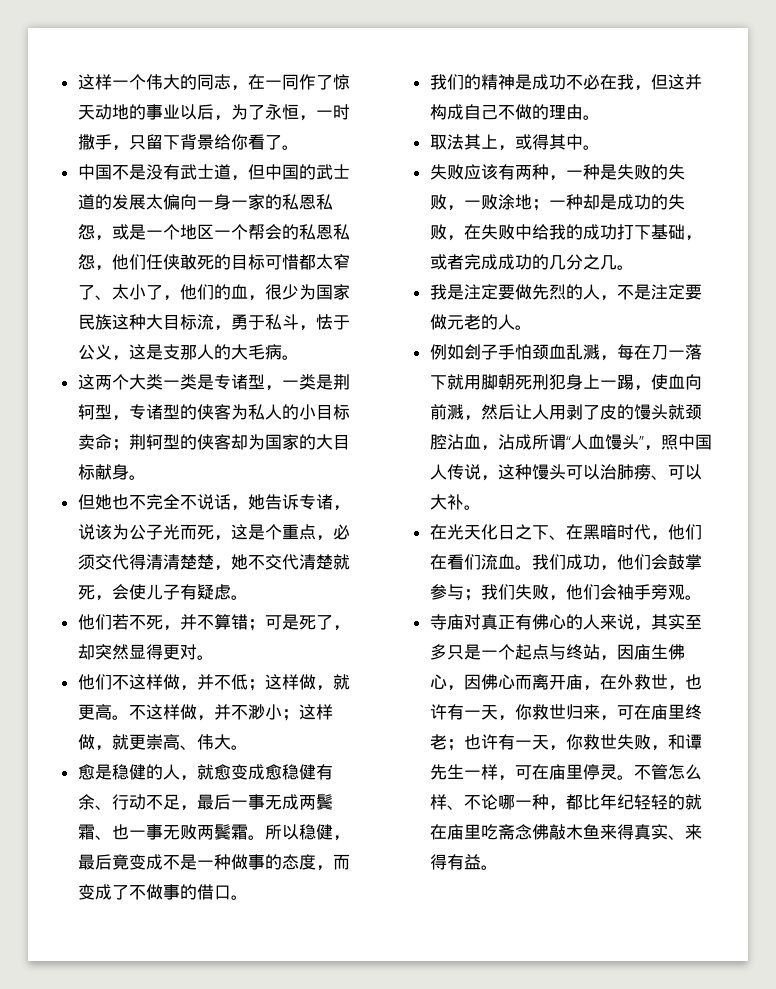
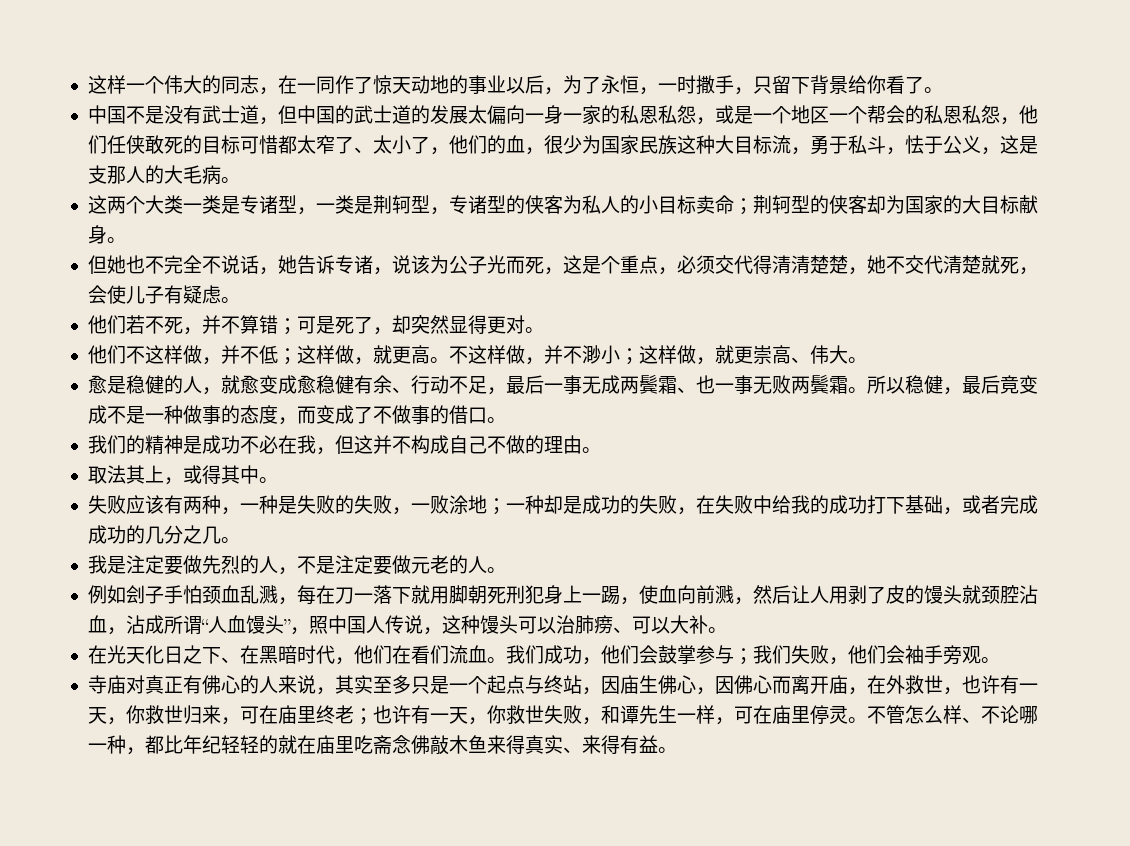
- 我们的精神是成功不必在我，但这并构成自己不做的理由。
+ 我们的精神是成功不必在我，但这并不构成自己不做的理由。

